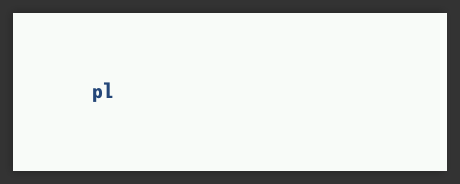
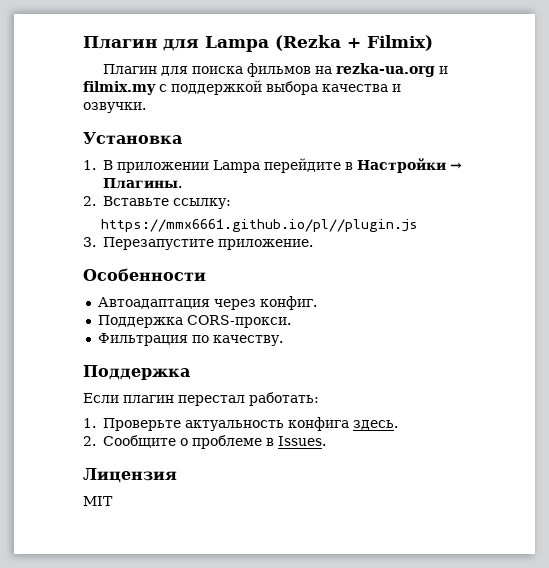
- pl
+ Плагин для Lampa (Rezka + Filmix)
+ Плагин для поиска фильмов на rezka-ua.org и filmix.my с поддержкой выбора качества и озвучки.
+ Установка
+ 1. В приложении Lampa перейдите в Настройки → Плагины.
+ 2. Вставьте ссылку:
+ https://mmx6661.github.io/pl//plugin.js
+ 3. Перезапустите приложение.
+ Особенности
+ Автоадаптация через конфиг.
+ Поддержка CORS-прокси.
+ Фильтрация по качеству.
+ Поддержка
+ Если плагин перестал работать:
+ 1. Проверьте актуальность конфига здесь.
+ 2. Сообщите о проблеме в Issues.
+ Лицензия
+ MIT

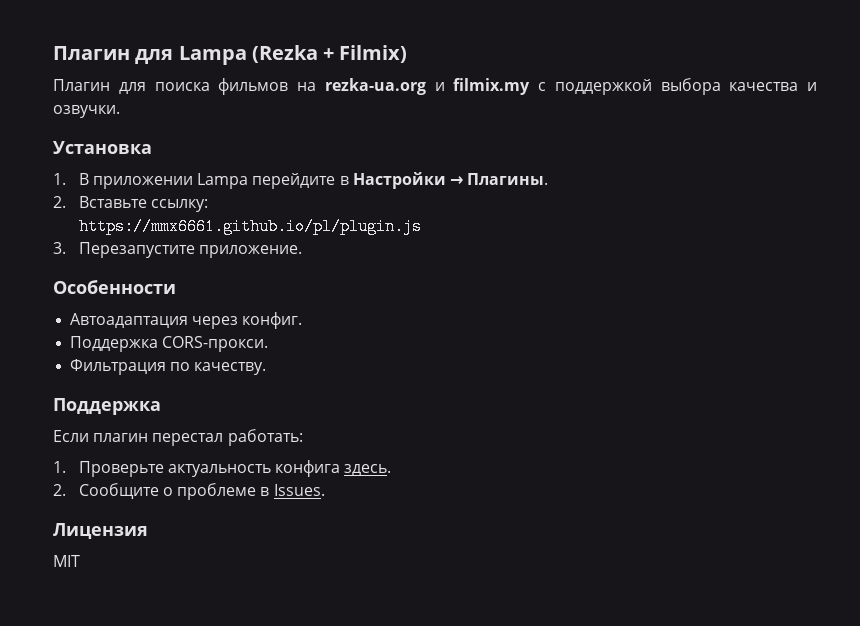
- https://mmx6661.github.io/pl//plugin.js
+ https://mmx6661.github.io/pl/plugin.js

